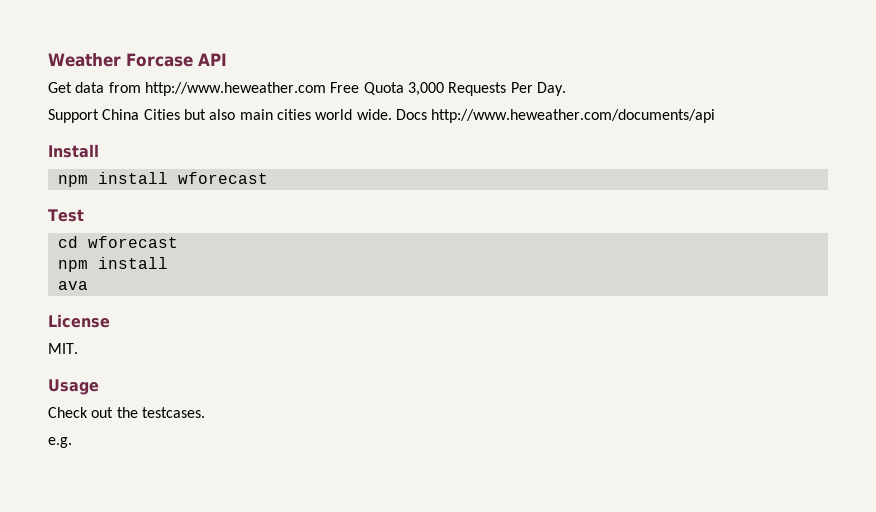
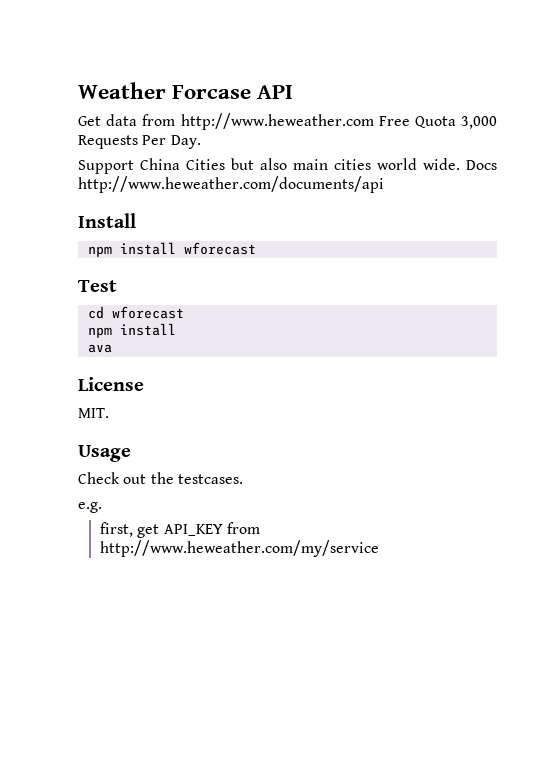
+ first, get API_KEY from http://www.heweather.com/my/service

